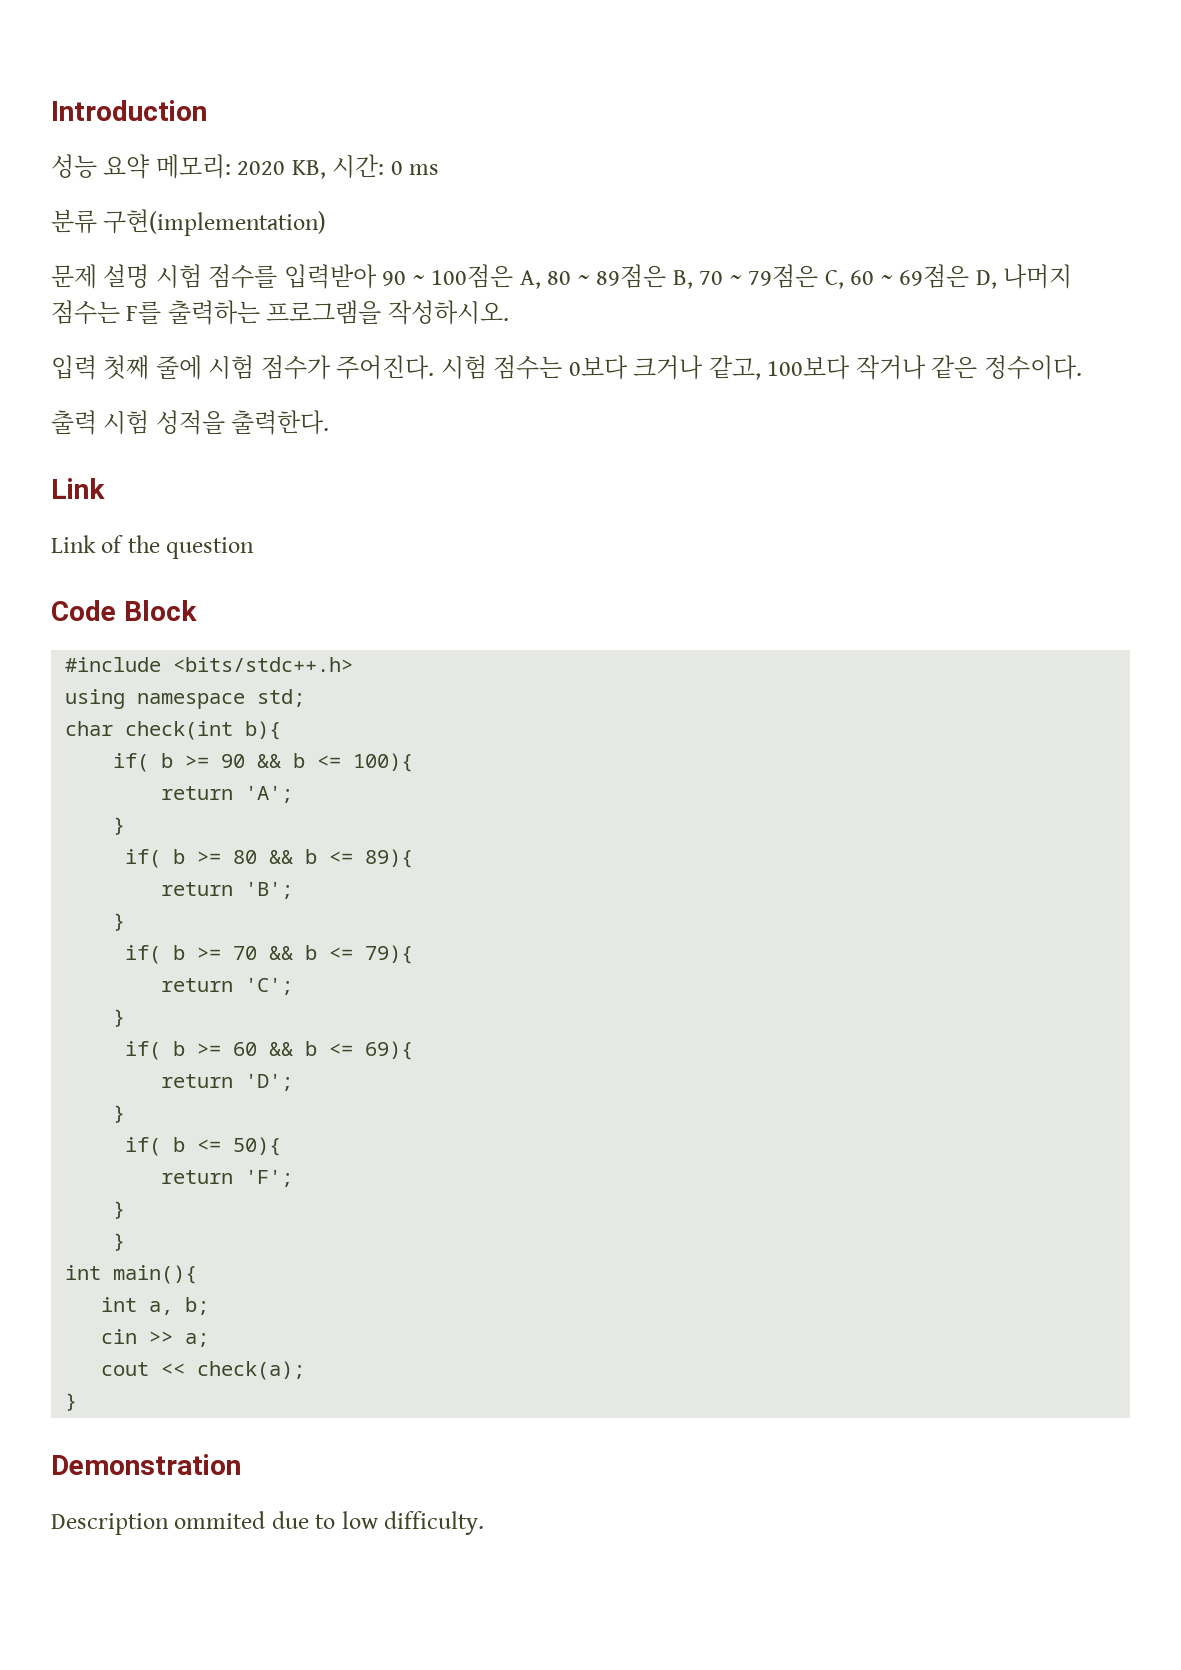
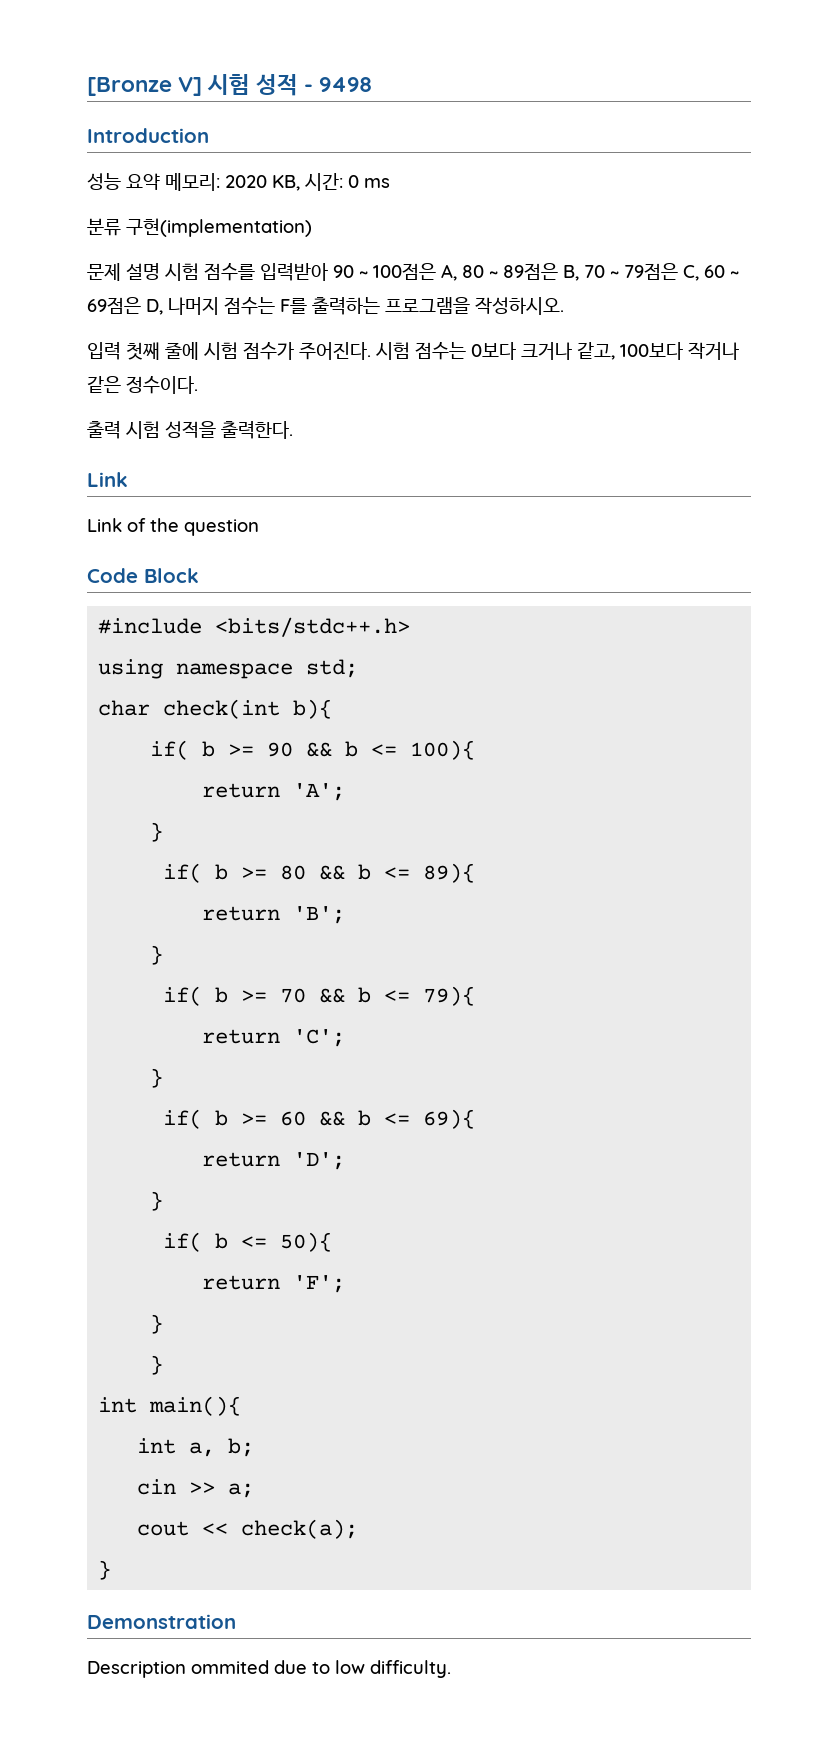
+ [Bronze V] 시험 성적 - 9498

